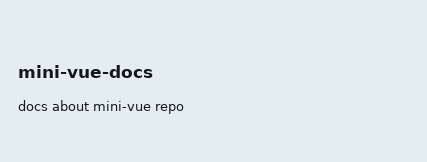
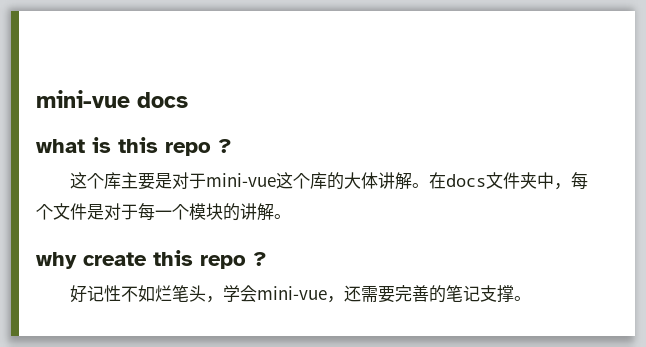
- mini-vue-docs
- docs about mini-vue repo
+ mini-vue docs
+ what is this repo ?
+ 这个库主要是对于mini-vue这个库的大体讲解。在docs文件夹中，每个文件是对于每一个模块的讲解。
+ why create this repo ?
+ 好记性不如烂笔头，学会mini-vue，还需要完善的笔记支撑。

